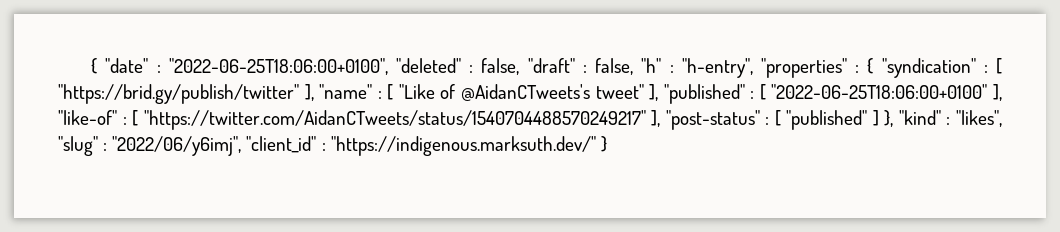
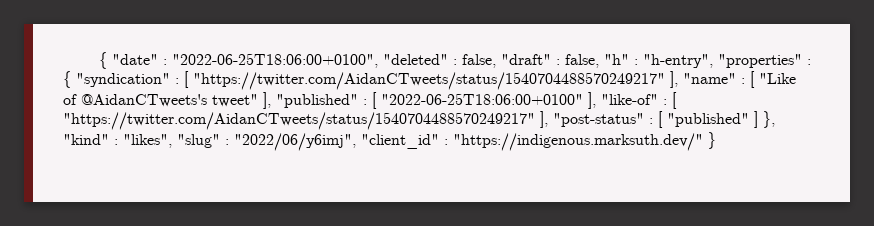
- { "date" : "2022-06-25T18:06:00+0100", "deleted" : false, "draft" : false, "h" : "h-entry", "properties" : { "syndication" : [ "https://brid.gy/publish/twitter" ], "name" : [ "Like of @AidanCTweets's tweet" ], "published" : [ "2022-06-25T18:06:00+0100" ], "like-of" : [ "https://twitter.com/AidanCTweets/status/1540704488570249217" ], "post-status" : [ "published" ] }, "kind" : "likes", "slug" : "2022/06/y6imj", "client_id" : "https://indigenous.marksuth.dev/" }
+ { "date" : "2022-06-25T18:06:00+0100", "deleted" : false, "draft" : false, "h" : "h-entry", "properties" : { "syndication" : [ "https://twitter.com/AidanCTweets/status/1540704488570249217" ], "name" : [ "Like of @AidanCTweets's tweet" ], "published" : [ "2022-06-25T18:06:00+0100" ], "like-of" : [ "https://twitter.com/AidanCTweets/status/1540704488570249217" ], "post-status" : [ "published" ] }, "kind" : "likes", "slug" : "2022/06/y6imj", "client_id" : "https://indigenous.marksuth.dev/" }

